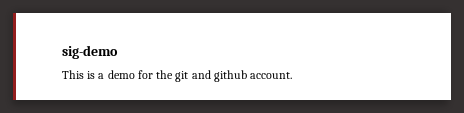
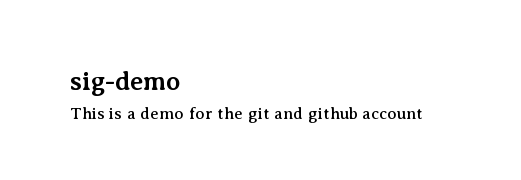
- This is a demo for the git and github account.
+ This is a demo for the git and github account

